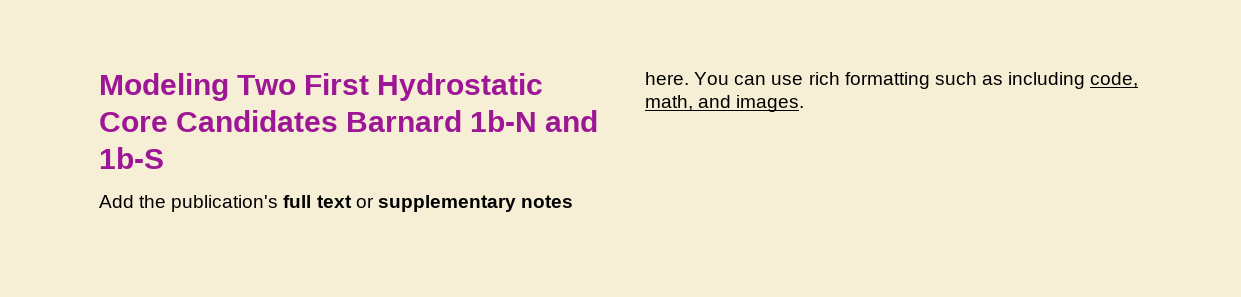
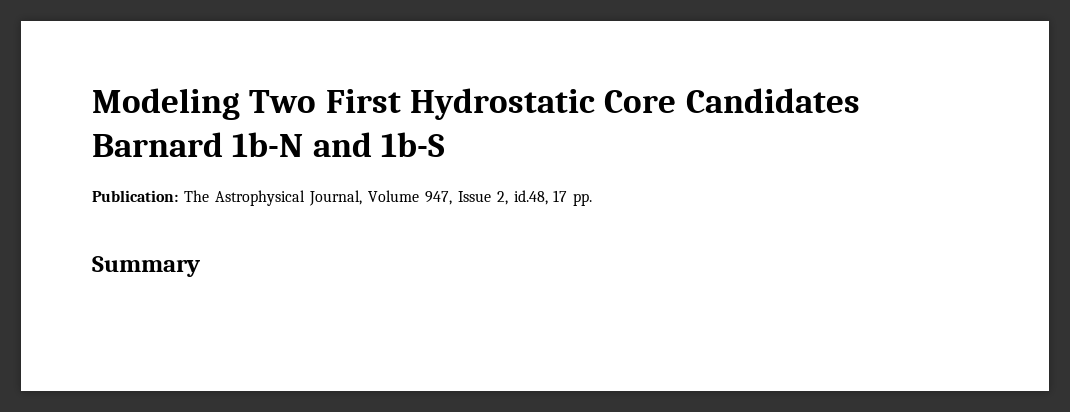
- Add the publication's full text or supplementary notes here. You can use rich formatting such as including code, math, and images.
+ Publication: The Astrophysical Journal, Volume 947, Issue 2, id.48, 17 pp.
+ Summary

